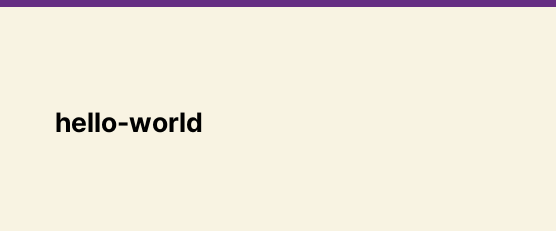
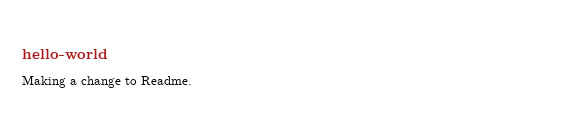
+ Making a change to Readme.

